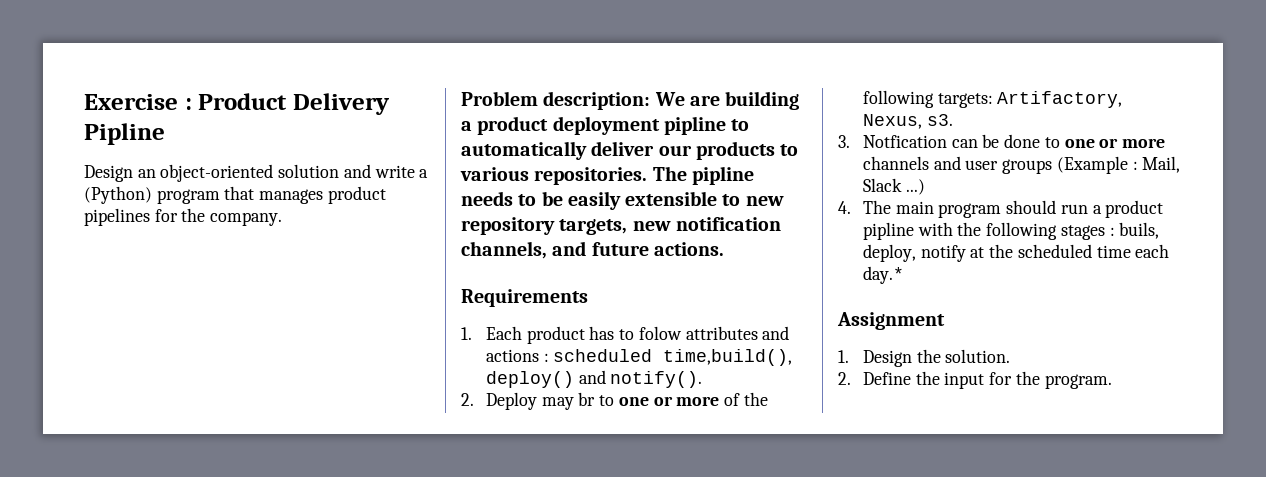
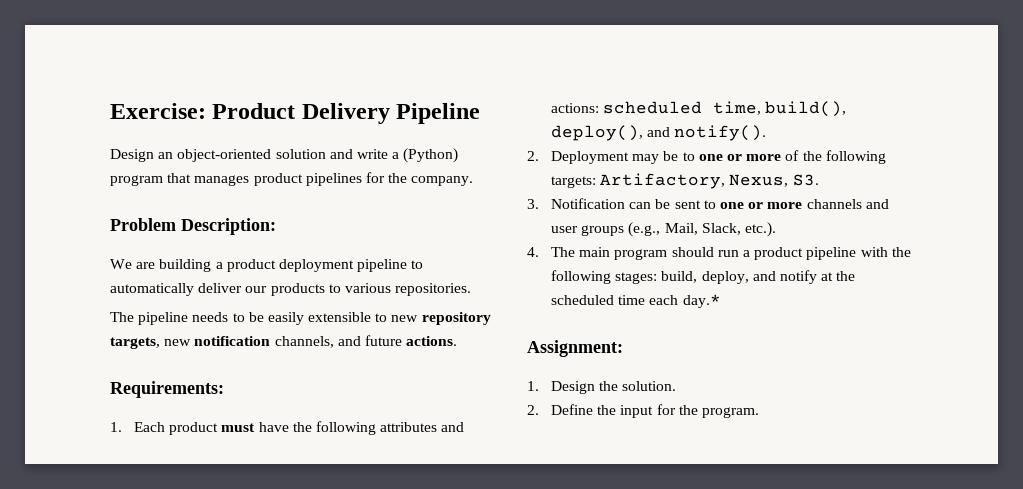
- Exercise : Product Delivery Pipline
+ Exercise: Product Delivery Pipeline
- Problem description: We are building a product deployment pipline to automatically deliver our products to various repositories. The pipline needs to be easily extensible to new repository targets, new notification channels, and future actions.
+ Problem Description:
+ We are building a product deployment pipeline to automatically deliver our products to various repositories.
+ The pipeline needs to be easily extensible to new repository targets, new notification channels, and future actions.
- Requirements
+ Requirements:
- 1. Each product has to folow attributes and actions : scheduled time,build(), deploy() and notify().
+ 1. Each product must have the following attributes and actions: scheduled time, build(), deploy(), and notify().
- 2. Deploy may br to one or more of the following targets: Artifactory, Nexus, s3.
+ 2. Deployment may be to one or more of the following targets: Artifactory, Nexus, S3.
- 3. Notfication can be done to one or more channels and user groups (Example : Mail, Slack ...)
+ 3. Notification can be sent to one or more channels and user groups (e.g., Mail, Slack, etc.).
- 4. The main program should run a product pipline with the following stages : buils, deploy, notify at the scheduled time each day.*
+ 4. The main program should run a product pipeline with the following stages: build, deploy, and notify at the scheduled time each day.*
- Assignment
+ Assignment:

